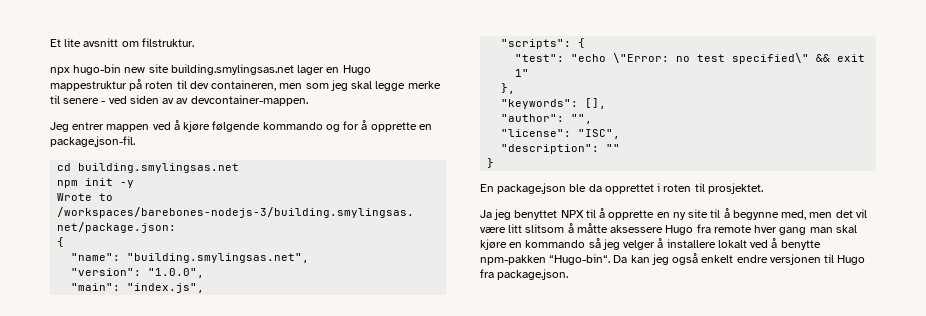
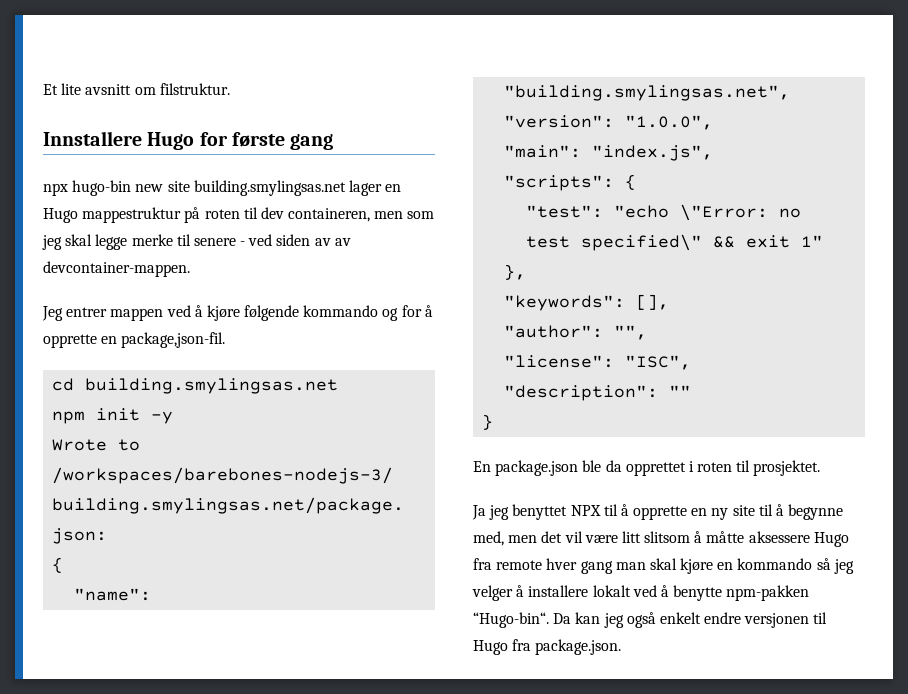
+ Innstallere Hugo for første gang

